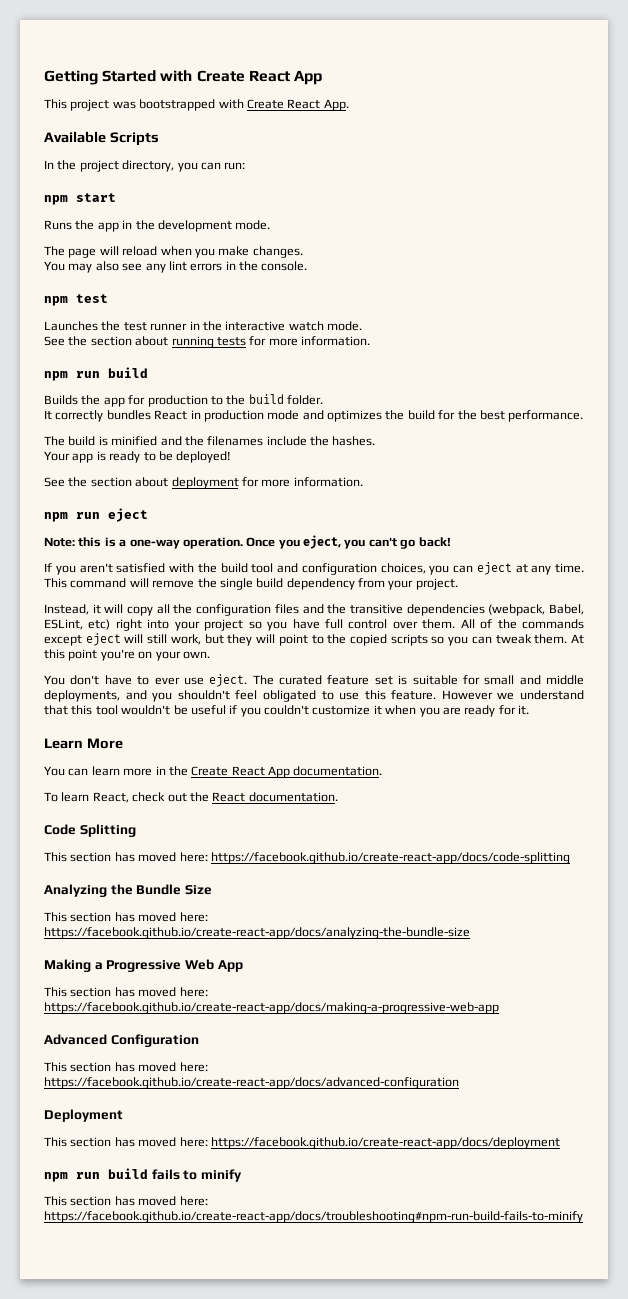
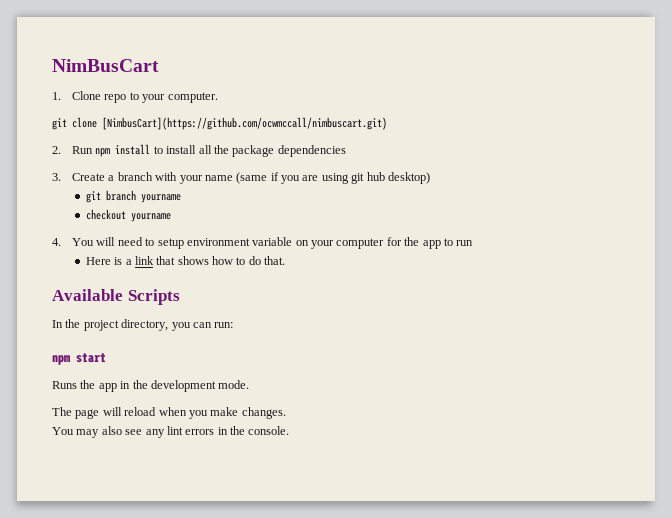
- Getting Started with Create React App
- This project was bootstrapped with Create React App.
+ NimBusCart
+ 1. Clone repo to your computer.
+ git clone [NimbusCart](https://github.com/ocwmccall/nimbuscart.git)
+ 2. Run npm install to install all the package dependencies
+ 3. Create a branch with your name (same if you are using git hub desktop)
+ git branch yourname
+ checkout yourname
+ 4. You will need to setup environment variable on your computer for the app to run
+ Here is a link that shows how to do that.
- npm test
- Launches the test runner in the interactive watch mode.
- See the section about running tests for more information.
- npm run build
- Builds the app for production to the build folder.
- It correctly bundles React in production mode and optimizes the build for the best performance.
- The build is minified and the filenames include the hashes.
- Your app is ready to be deployed!
- See the section about deployment for more information.
- npm run eject
- Note: this is a one-way operation. Once you eject, you can't go back!
- If you aren't satisfied with the build tool and configuration choices, you can eject at any time. This command will remove the single build dependency from your project.
- Instead, it will copy all the configuration files and the transitive dependencies (webpack, Babel, ESLint, etc) right into your project so you have full control over them. All of the commands except eject will still work, but they will point to the copied scripts so you can tweak them. At this point you're on your own.
- You don't have to ever use eject. The curated feature set is suitable for small and middle deployments, and you shouldn't feel obligated to use this feature. However we understand that this tool wouldn't be useful if you couldn't customize it when you are ready for it.
- Learn More
- You can learn more in the Create React App documentation.
- To learn React, check out the React documentation.
- Code Splitting
- This section has moved here: https://facebook.github.io/create-react-app/docs/code-splitting
- Analyzing the Bundle Size
- This section has moved here: https://facebook.github.io/create-react-app/docs/analyzing-the-bundle-size
- Making a Progressive Web App
- This section has moved here: https://facebook.github.io/create-react-app/docs/making-a-progressive-web-app
- Advanced Configuration
- This section has moved here: https://facebook.github.io/create-react-app/docs/advanced-configuration
- Deployment
- This section has moved here: https://facebook.github.io/create-react-app/docs/deployment
- npm run build fails to minify
- This section has moved here: https://facebook.github.io/create-react-app/docs/troubleshooting#npm-run-build-fails-to-minify

